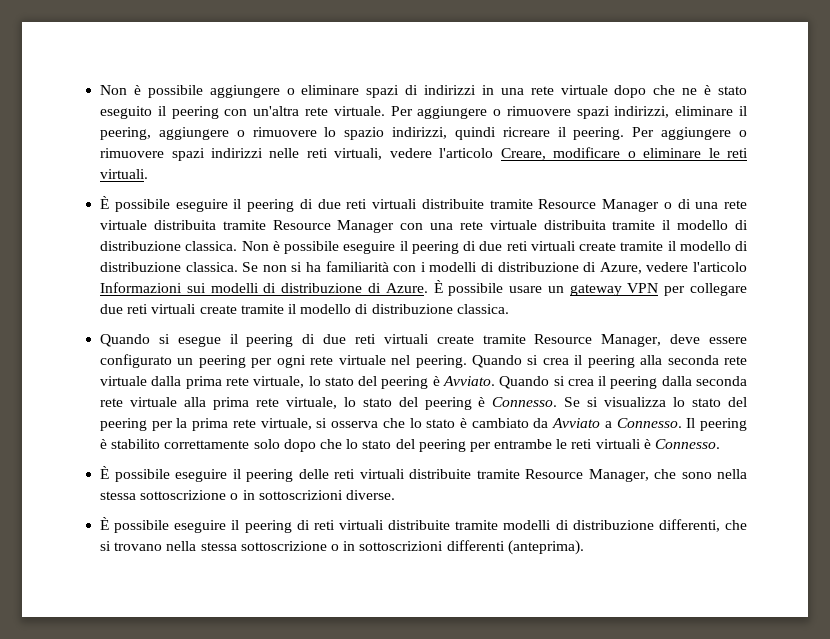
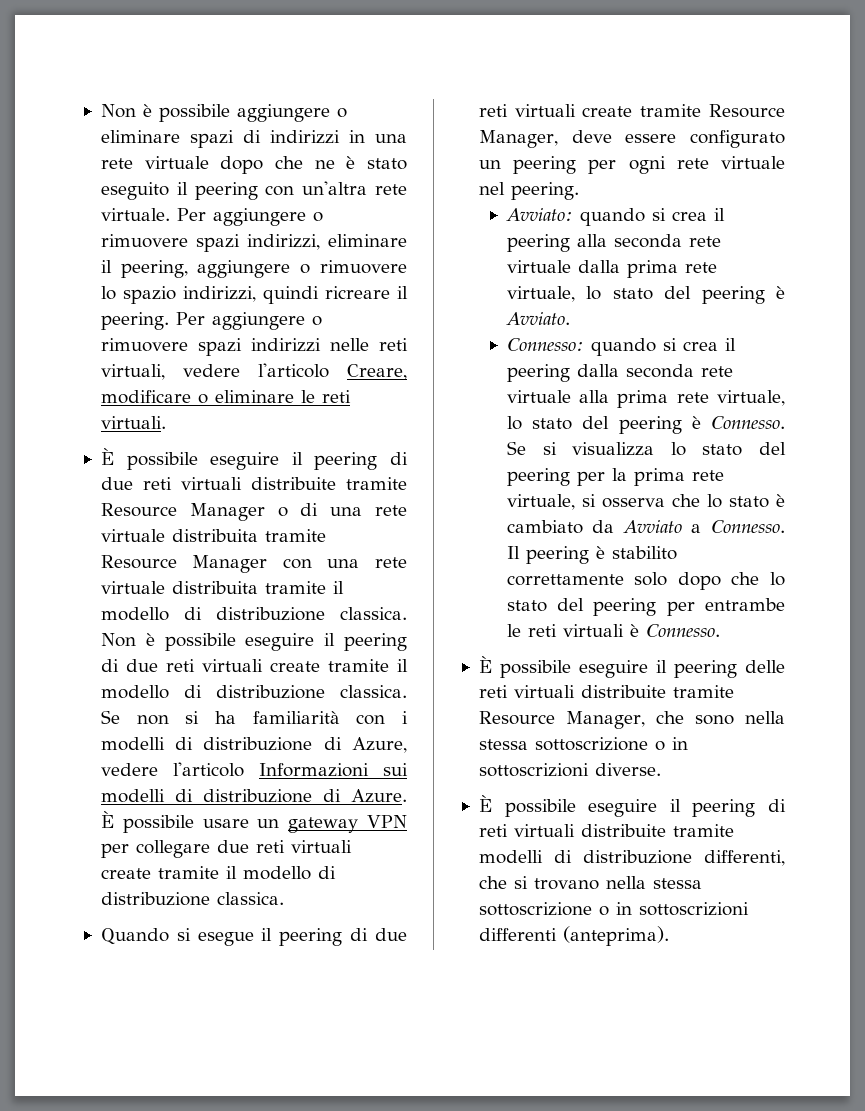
- Quando si esegue il peering di due reti virtuali create tramite Resource Manager, deve essere configurato un peering per ogni rete virtuale nel peering. Quando si crea il peering alla seconda rete virtuale dalla prima rete virtuale, lo stato del peering è Avviato. Quando si crea il peering dalla seconda rete virtuale alla prima rete virtuale, lo stato del peering è Connesso.
+ Quando si esegue il peering di due reti virtuali create tramite Resource Manager, deve essere configurato un peering per ogni rete virtuale nel peering.
+ Avviato: quando si crea il peering alla seconda rete virtuale dalla prima rete virtuale, lo stato del peering è Avviato.
+ Connesso: quando si crea il peering dalla seconda rete virtuale alla prima rete virtuale, lo stato del peering è Connesso.

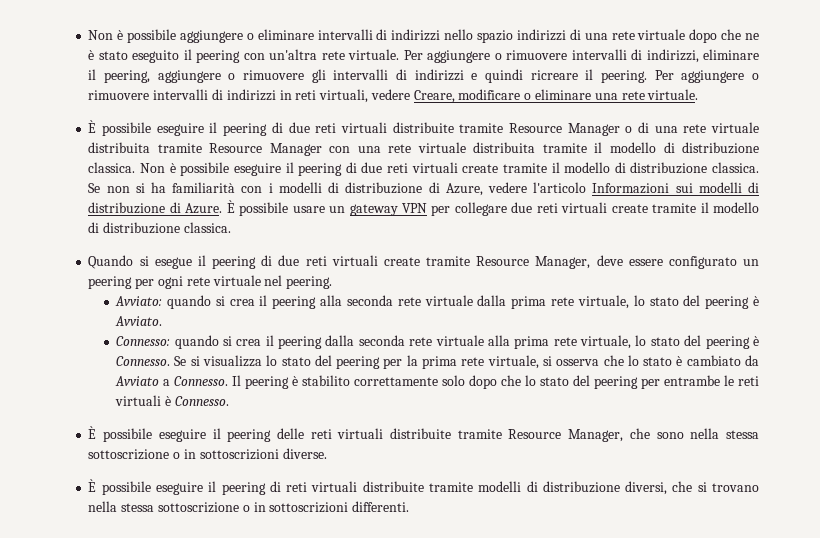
- Non è possibile aggiungere o eliminare spazi di indirizzi in una rete virtuale dopo che ne è stato eseguito il peering con un'altra rete virtuale.
+ Non è possibile aggiungere o eliminare intervalli di indirizzi nello spazio indirizzi di una rete virtuale dopo che ne è stato eseguito il peering con un'altra rete virtuale.
- Per aggiungere o rimuovere spazi indirizzi, eliminare il peering, aggiungere o rimuovere lo spazio indirizzi, quindi ricreare il peering.
+ Per aggiungere o rimuovere intervalli di indirizzi, eliminare il peering, aggiungere o rimuovere gli intervalli di indirizzi e quindi ricreare il peering.
- Per aggiungere o rimuovere spazi indirizzi nelle reti virtuali, vedere l'articolo Creare, modificare o eliminare le reti virtuali.
+ Per aggiungere o rimuovere intervalli di indirizzi in reti virtuali, vedere Creare, modificare o eliminare una rete virtuale.
- È possibile eseguire il peering di reti virtuali distribuite tramite modelli di distribuzione differenti, che si trovano nella stessa sottoscrizione o in sottoscrizioni differenti (anteprima).
+ È possibile eseguire il peering di reti virtuali distribuite tramite modelli di distribuzione diversi, che si trovano nella stessa sottoscrizione o in sottoscrizioni differenti.

